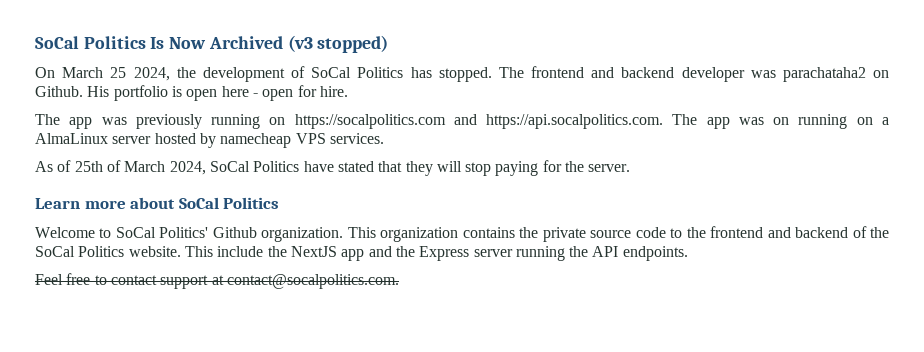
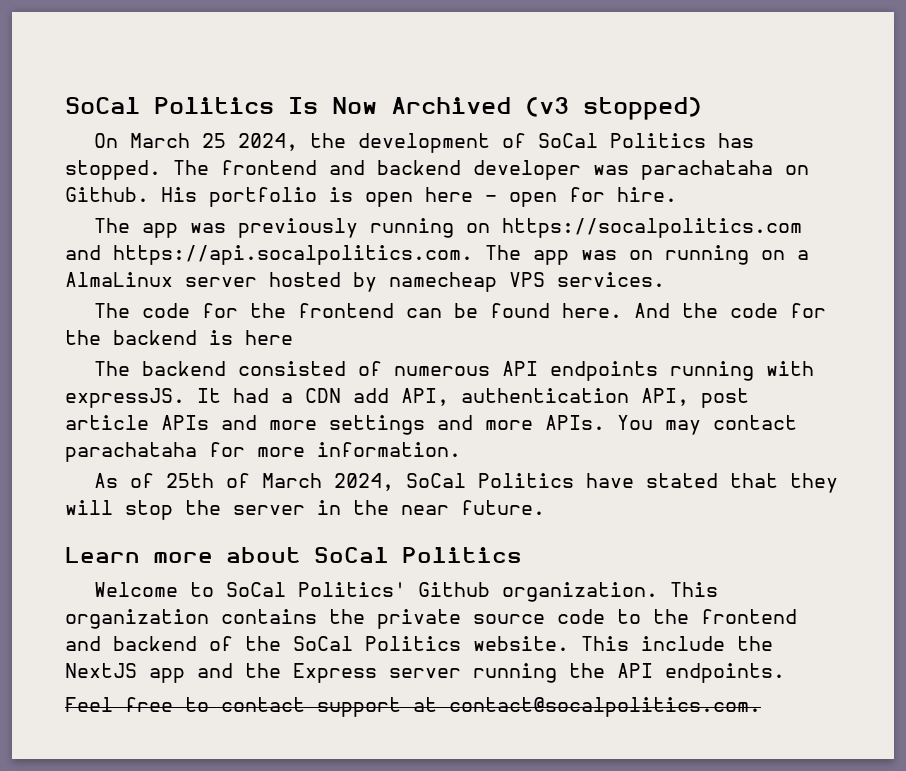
- The frontend and backend developer was parachataha2 on Github.
+ The frontend and backend developer was parachataha on Github.
+ The code for the frontend can be found here. And the code for the backend is here
+ The backend consisted of numerous API endpoints running with expressJS. It had a CDN add API, authentication API, post article APIs and more settings and more APIs. You may contact parachataha for more information.
- As of 25th of March 2024, SoCal Politics have stated that they will stop paying for the server.
+ As of 25th of March 2024, SoCal Politics have stated that they will stop the server in the near future.

